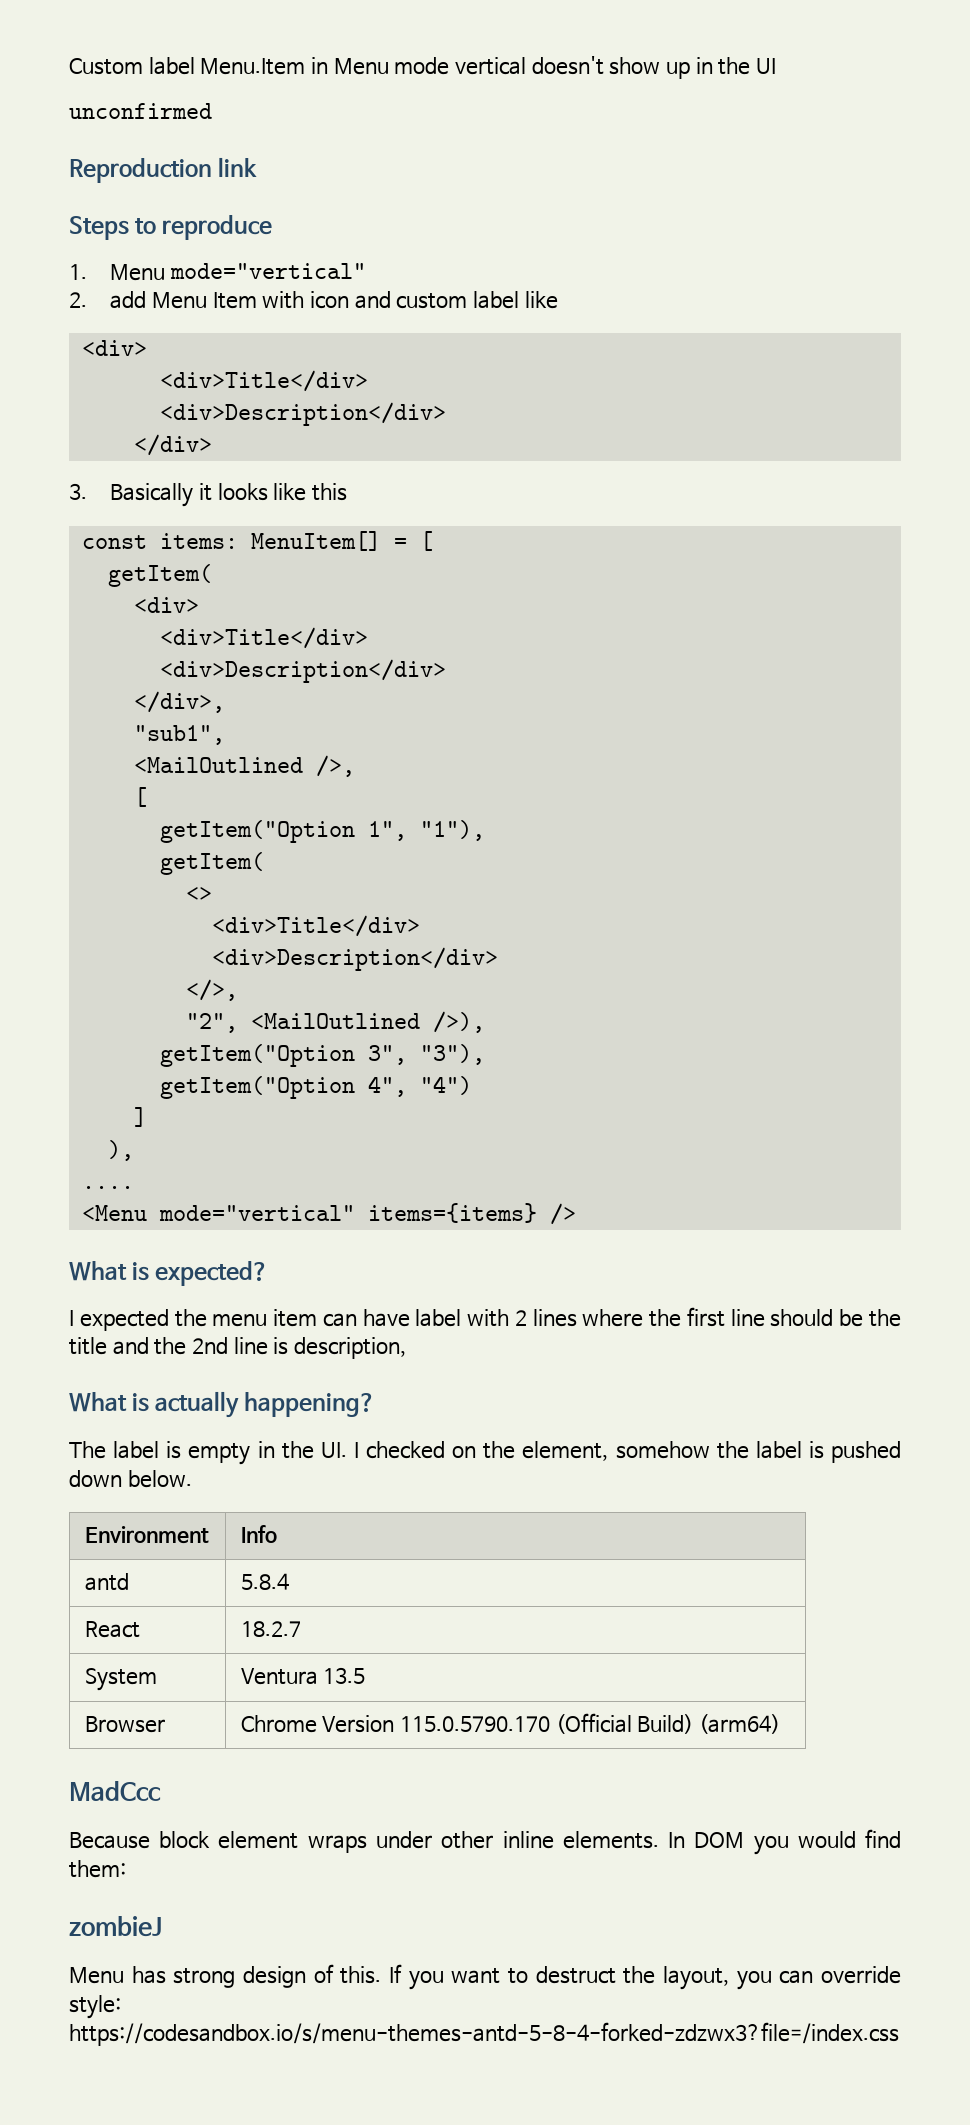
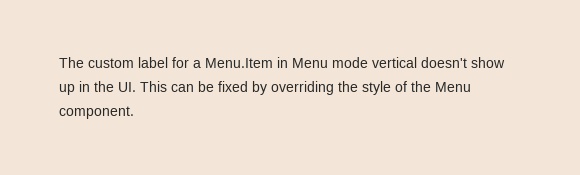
- Custom label Menu.Item in Menu mode vertical doesn't show up in the UI
- unconfirmed
- Reproduction link
- Steps to reproduce
- 1. Menu mode="vertical"
- 2. add Menu Item with icon and custom label like
- <div>
- <div>Title</div>
- <div>Description</div>
- </div>
- 3. Basically it looks like this
- const items: MenuItem[] = [
- getItem(
- <div>
- <div>Title</div>
- <div>Description</div>
- </div>,
- "sub1",
- <MailOutlined />,
- [
- getItem("Option 1", "1"),
- getItem(
- <>
- <div>Title</div>
- <div>Description</div>
- </>,
- "2", <MailOutlined />),
- getItem("Option 3", "3"),
- getItem("Option 4", "4")
- ]
- ),
- ....
- <Menu mode="vertical" items={items} />
- What is expected?
- I expected the menu item can have label with 2 lines where the first line should be the title and the 2nd line is description,
- What is actually happening?
- The label is empty in the UI. I checked on the element, somehow the label is pushed down below.
- Environment | Info
- antd | 5.8.4
- React | 18.2.7
- System | Ventura 13.5
- Browser | Chrome Version 115.0.5790.170 (Official Build) (arm64)
- MadCcc
- Because block element wraps under other inline elements. In DOM you would find them:
- zombieJ
- Menu has strong design of this. If you want to destruct the layout, you can override style: https://codesandbox.io/s/menu-themes-antd-5-8-4-forked-zdzwx3?file=/index.css
+ The custom label for a Menu.Item in Menu mode vertical doesn't show up in the UI. This can be fixed by overriding the style of the Menu component.

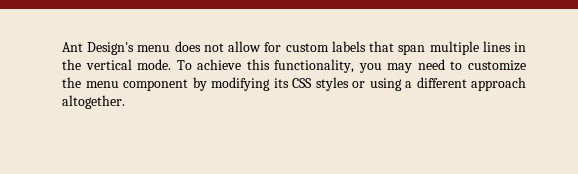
- The custom label for a Menu.Item in Menu mode vertical doesn't show up in the UI. This can be fixed by overriding the style of the Menu component.
+ Ant Design's menu does not allow for custom labels that span multiple lines in the vertical mode. To achieve this functionality, you may need to customize the menu component by modifying its CSS styles or using a different approach altogether.

